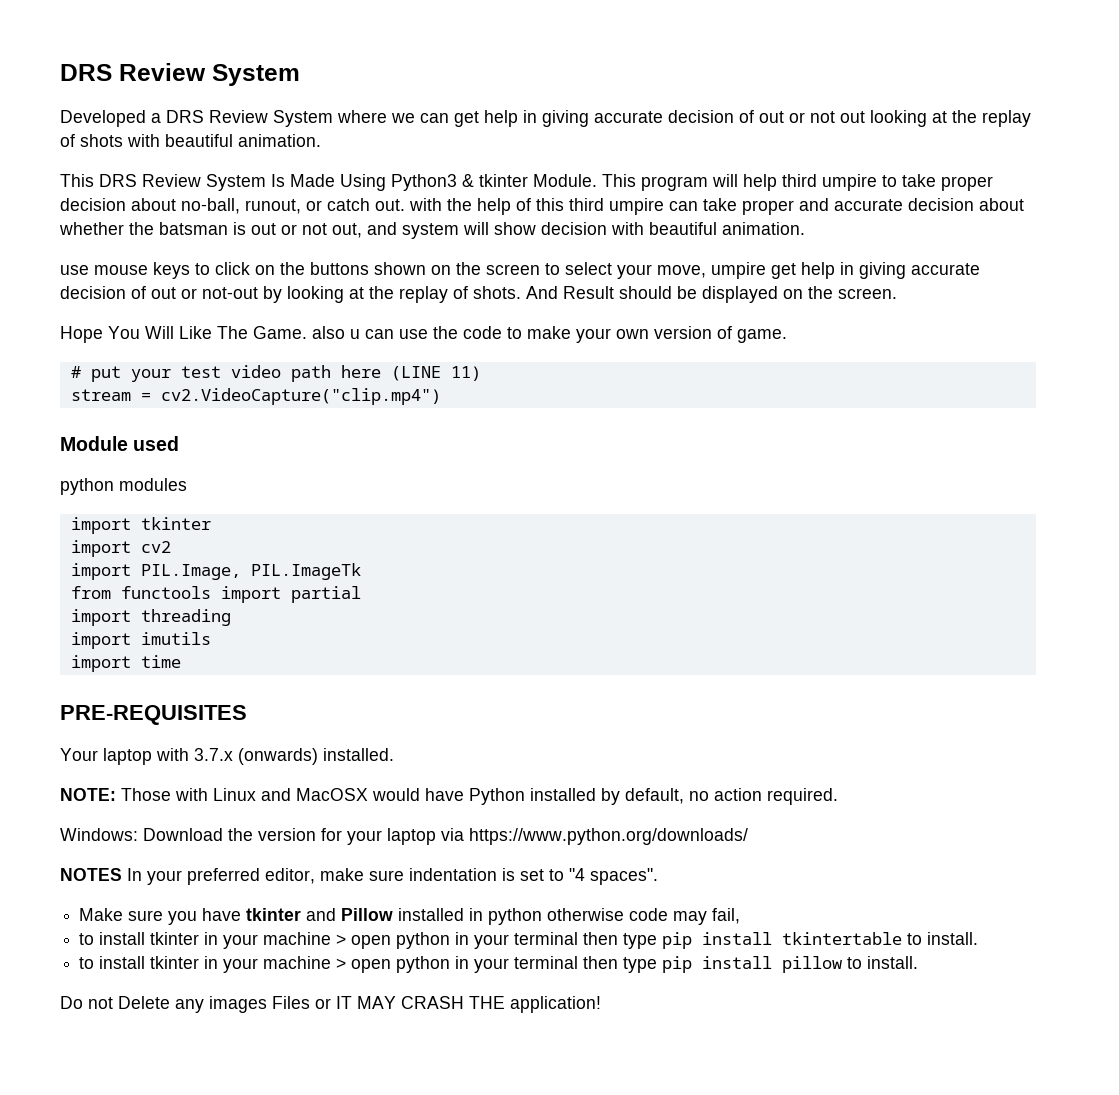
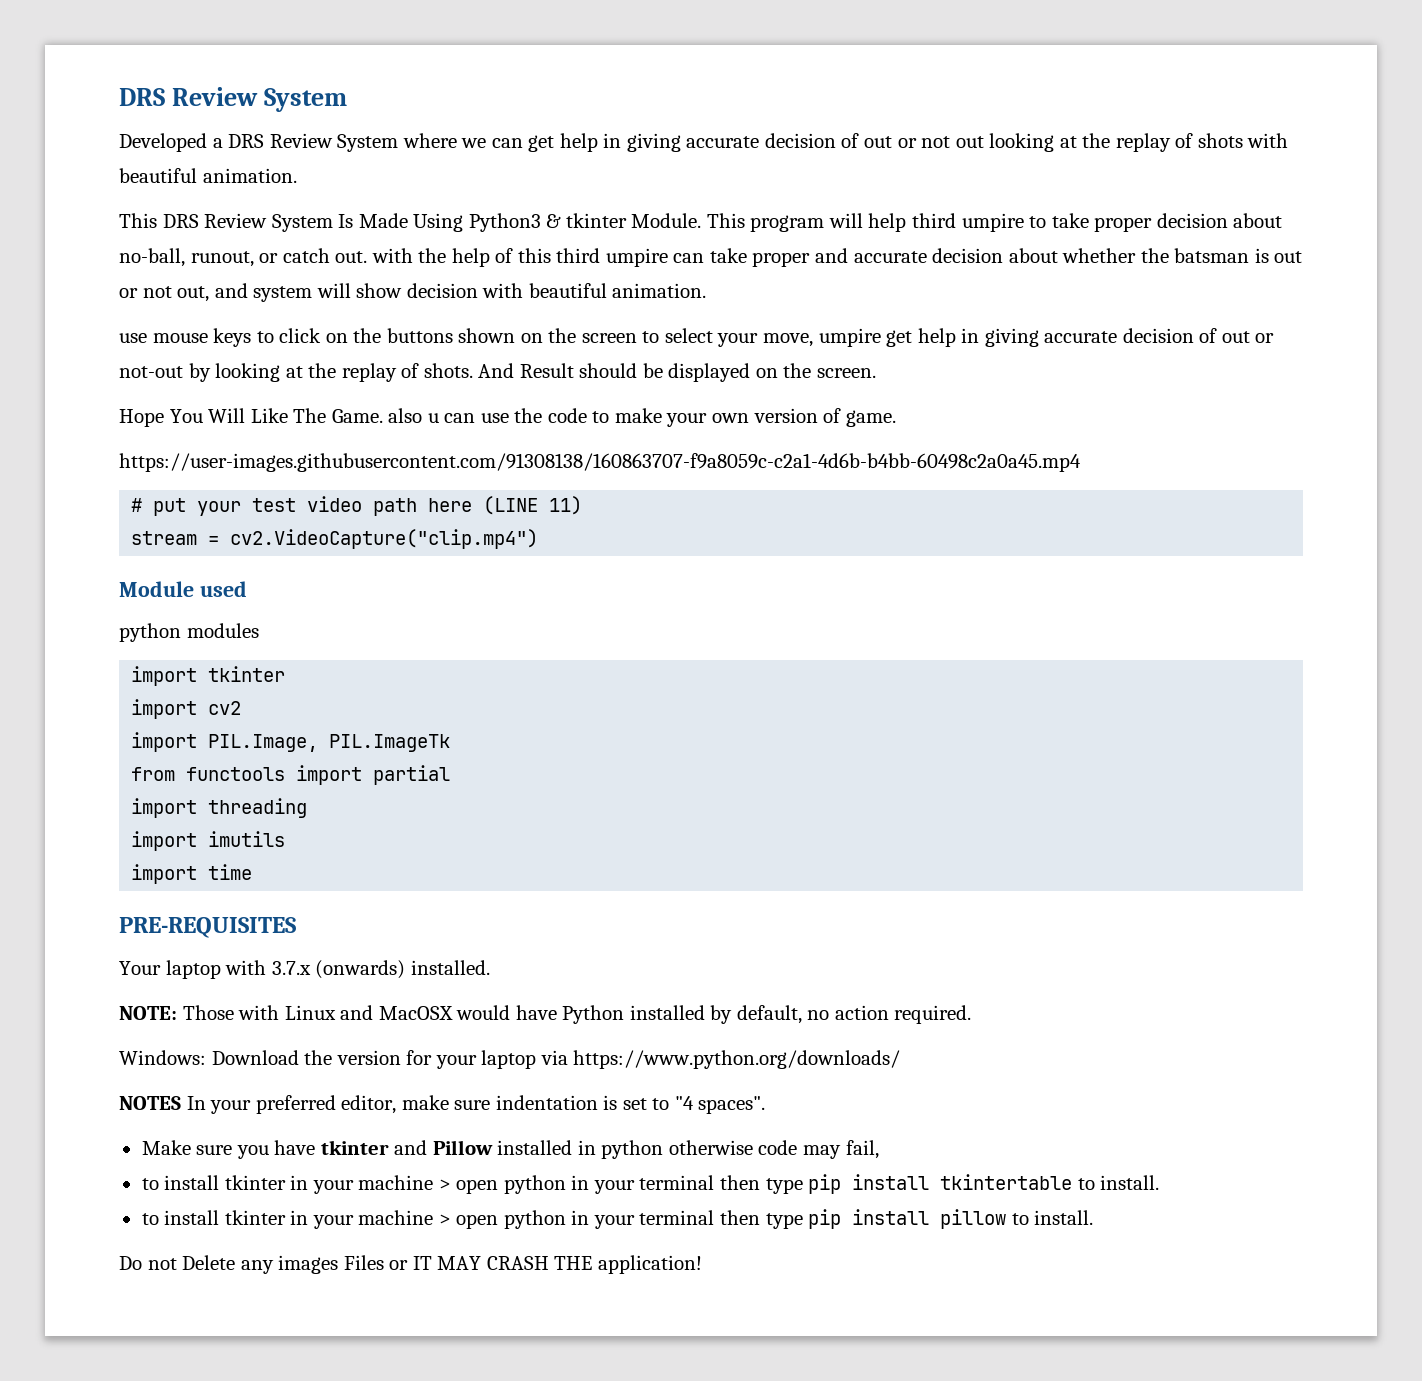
+ https://user-images.githubusercontent.com/91308138/160863707-f9a8059c-c2a1-4d6b-b4bb-60498c2a0a45.mp4

